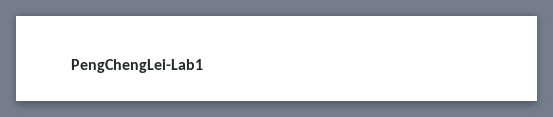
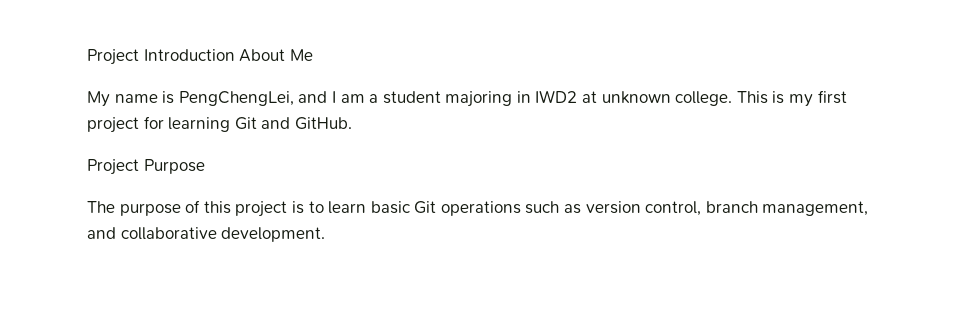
- PengChengLei-Lab1
+ Project Introduction About Me
+ My name is PengChengLei, and I am a student majoring in IWD2 at unknown college. This is my first project for learning Git and GitHub.
+ Project Purpose
+ The purpose of this project is to learn basic Git operations such as version control, branch management, and collaborative development.

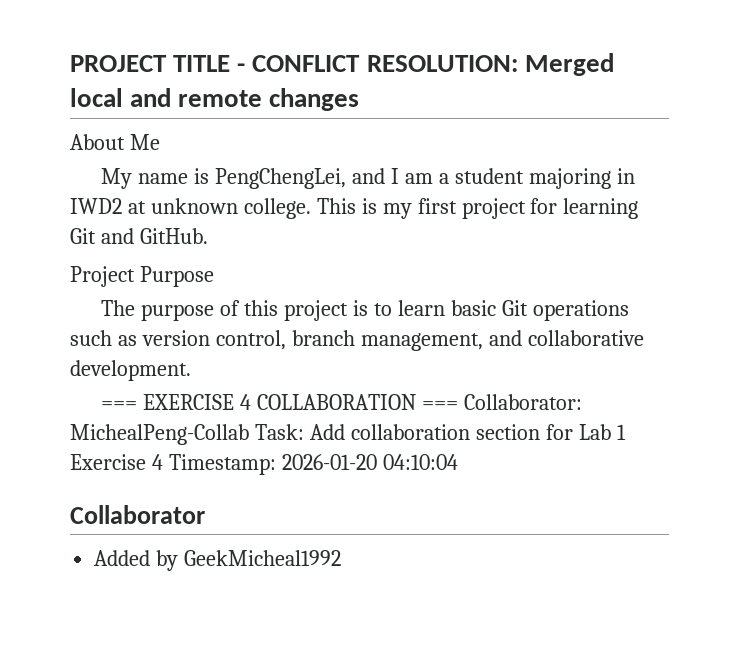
- Project Introduction About Me
+ PROJECT TITLE - CONFLICT RESOLUTION: Merged local and remote changes
+ About Me
+ === EXERCISE 4 COLLABORATION === Collaborator: MichealPeng-Collab Task: Add collaboration section for Lab 1 Exercise 4 Timestamp: 2026-01-20 04:10:04
+ Collaborator
+ Added by GeekMicheal1992

